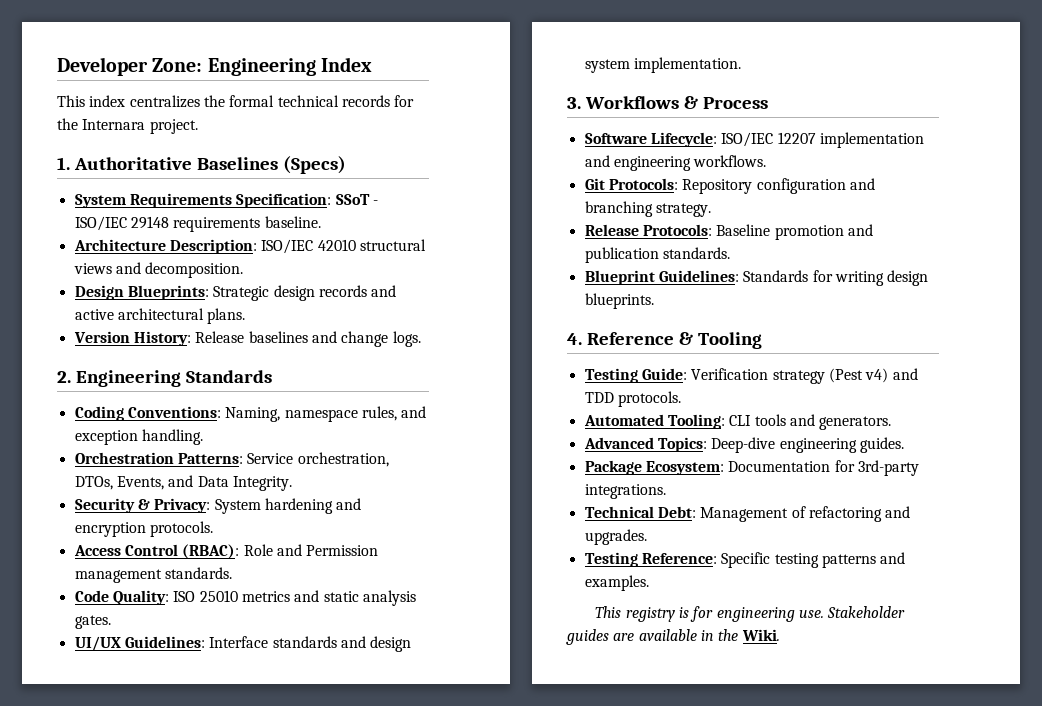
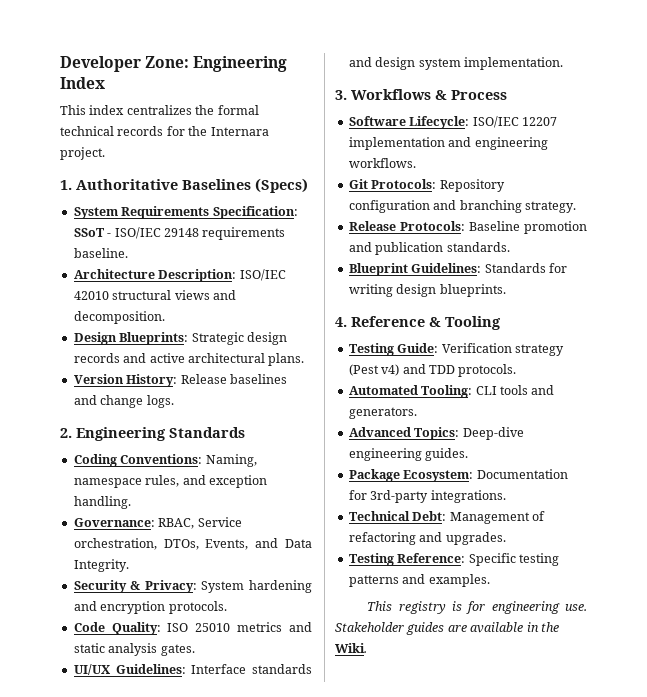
- Orchestration Patterns: Service orchestration, DTOs, Events, and Data Integrity.
+ Governance: RBAC, Service orchestration, DTOs, Events, and Data Integrity.
- Access Control (RBAC): Role and Permission management standards.

